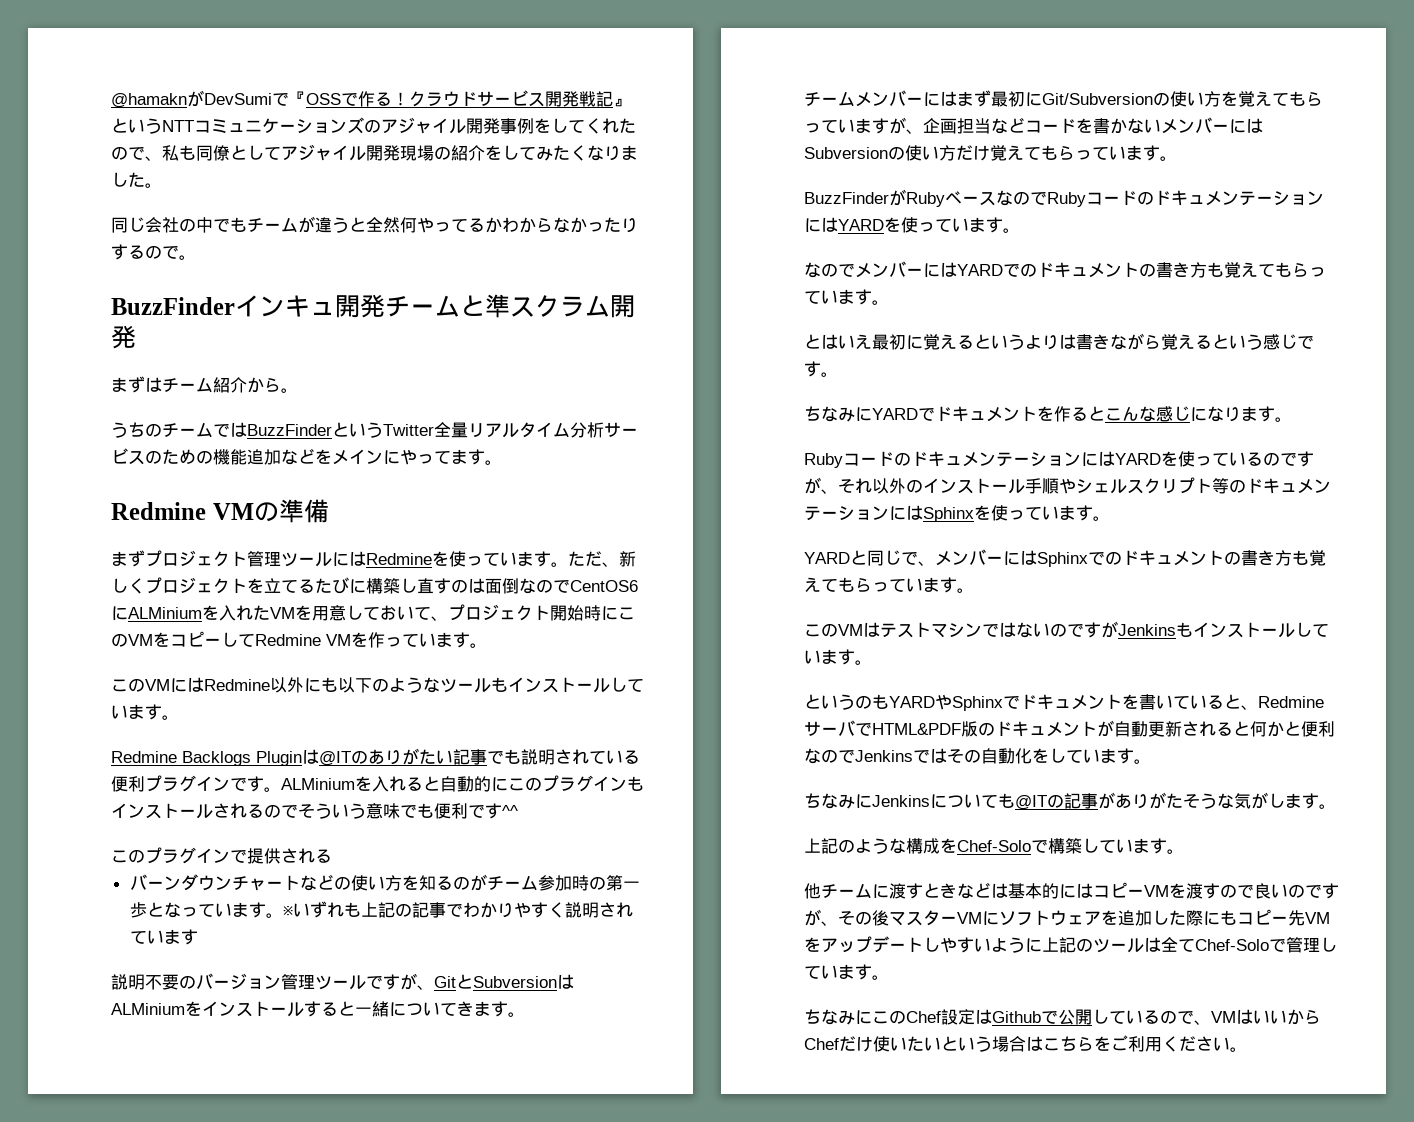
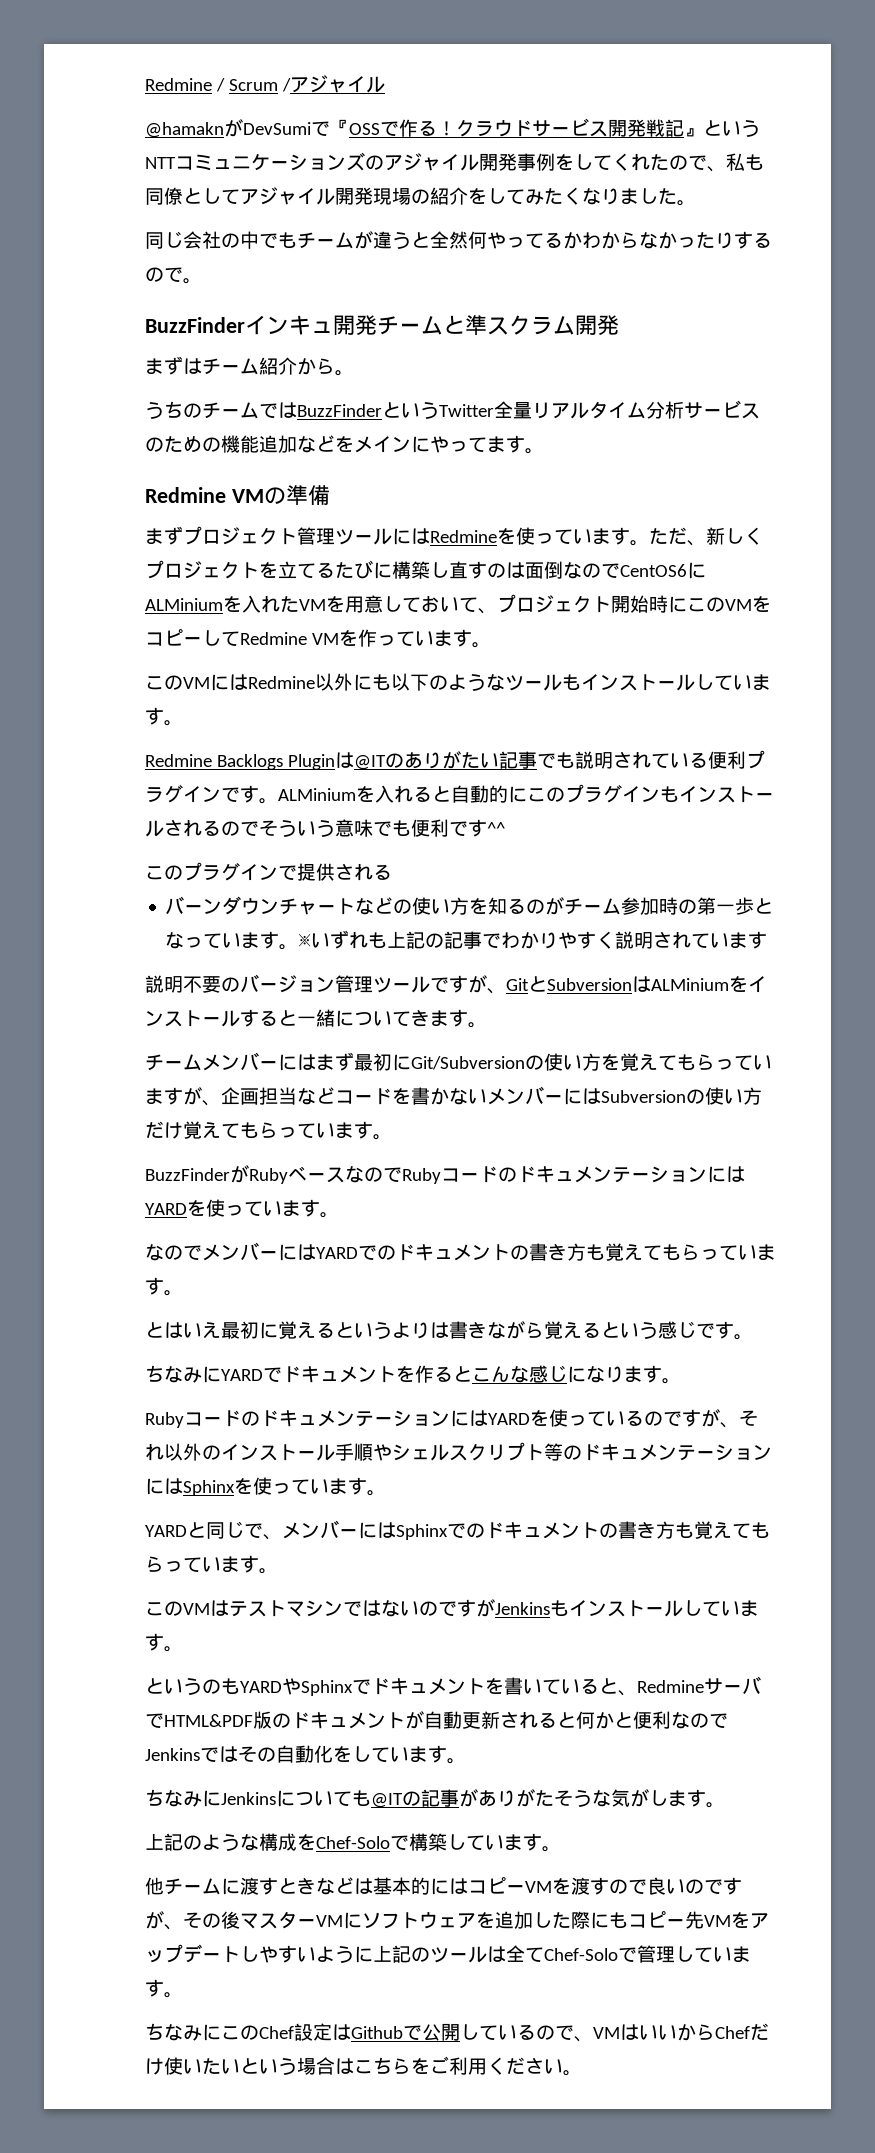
+ Redmine / Scrum /アジャイル

